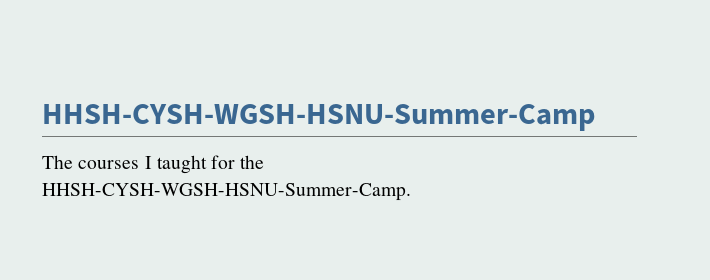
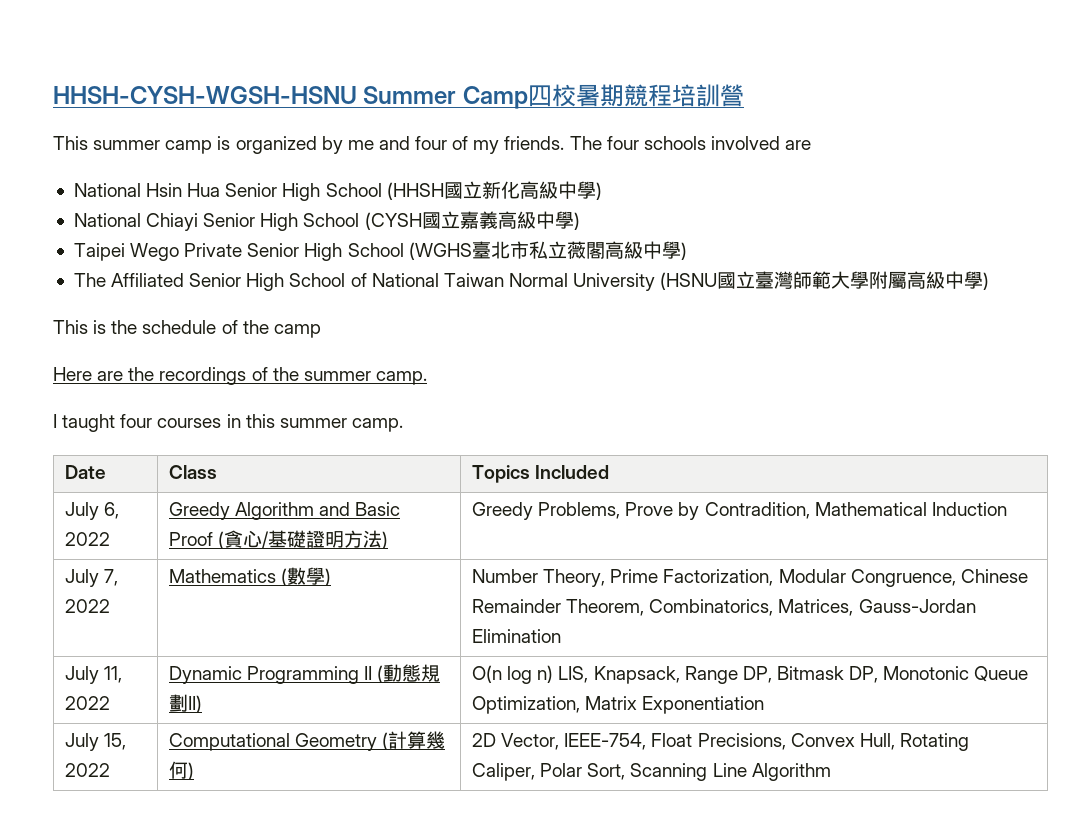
- HHSH-CYSH-WGSH-HSNU-Summer-Camp
- The courses I taught for the HHSH-CYSH-WGSH-HSNU-Summer-Camp.
+ HHSH-CYSH-WGSH-HSNU Summer Camp四校暑期競程培訓營
+ This summer camp is organized by me and four of my friends. The four schools involved are
+ National Hsin Hua Senior High School (HHSH國立新化高級中學)
+ National Chiayi Senior High School (CYSH國立嘉義高級中學)
+ Taipei Wego Private Senior High School (WGHS臺北市私立薇閣高級中學)
+ The Affiliated Senior High School of National Taiwan Normal University (HSNU國立臺灣師範大學附屬高級中學)
+ This is the schedule of the camp
+ Here are the recordings of the summer camp.
+ I taught four courses in this summer camp.
+ Date | Class | Topics Included
+ July 6, 2022 | Greedy Algorithm and Basic Proof (貪心/基礎證明方法) | Greedy Problems, Prove by Contradition, Mathematical Induction
+ July 7, 2022 | Mathematics (數學) | Number Theory, Prime Factorization, Modular Congruence, Chinese Remainder Theorem, Combinatorics, Matrices, Gauss-Jordan Elimination
+ July 11, 2022 | Dynamic Programming II (動態規劃II) | O(n log n) LIS, Knapsack, Range DP, Bitmask DP, Monotonic Queue Optimization, Matrix Exponentiation
+ July 15, 2022 | Computational Geometry (計算幾何) | 2D Vector, IEEE-754, Float Precisions, Convex Hull, Rotating Caliper, Polar Sort, Scanning Line Algorithm

